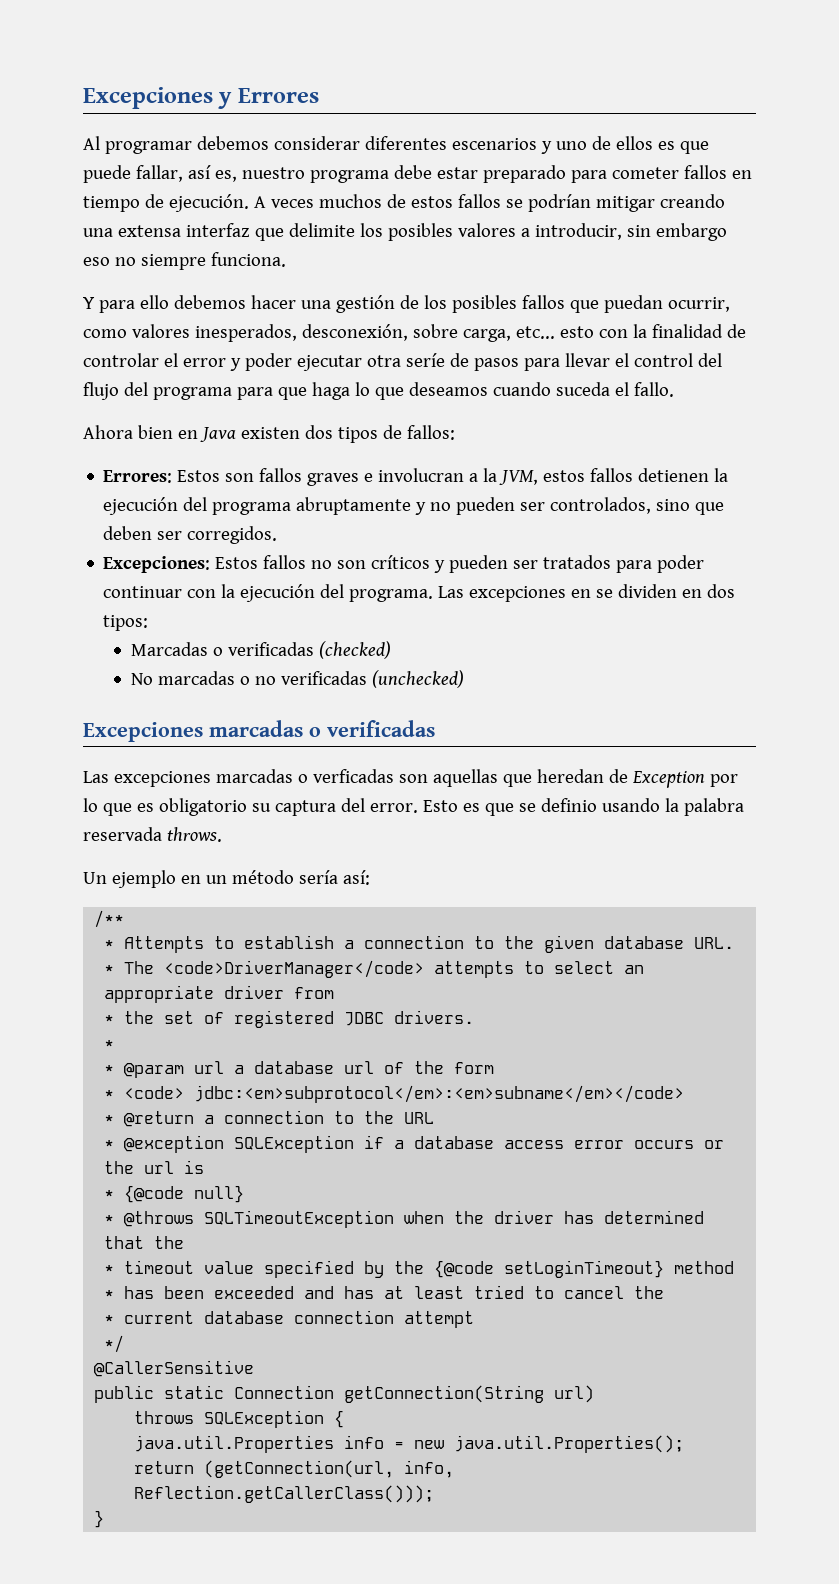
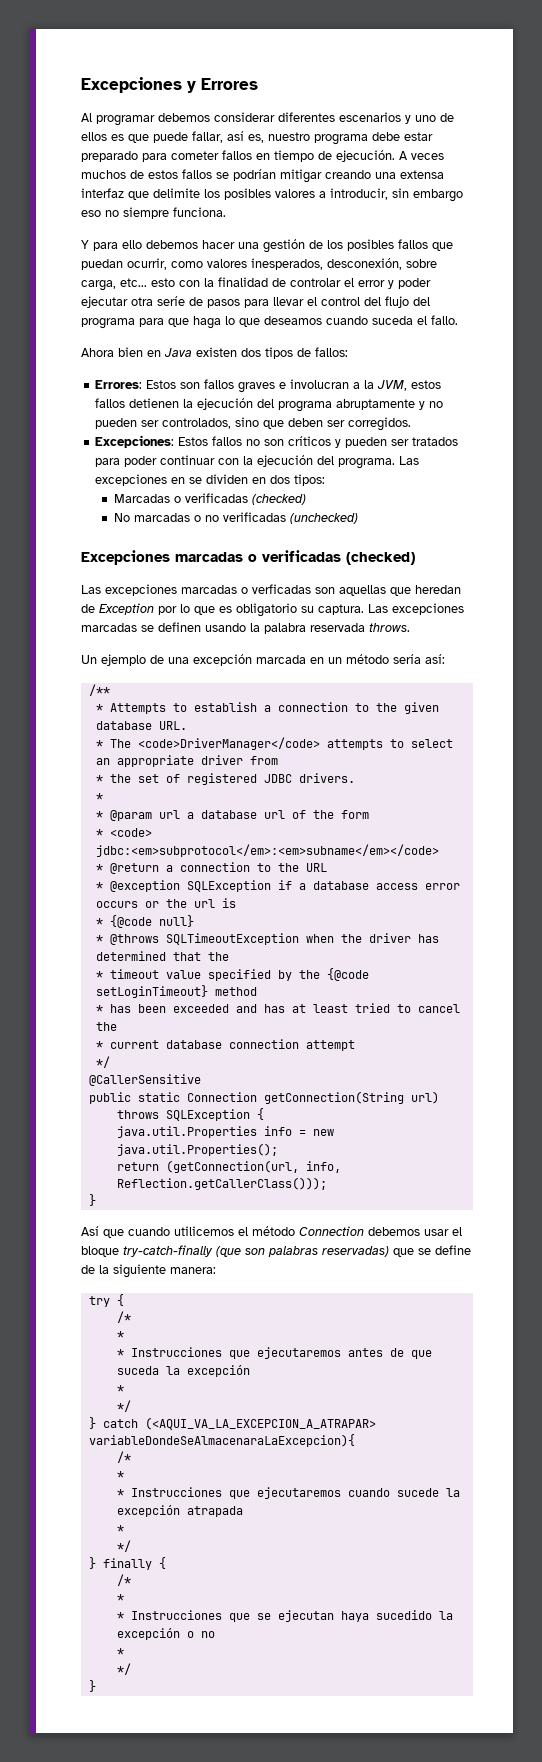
- Excepciones marcadas o verificadas
+ Excepciones marcadas o verificadas (checked)
- Las excepciones marcadas o verficadas son aquellas que heredan de Exception por lo que es obligatorio su captura del error. Esto es que se definio usando la palabra reservada throws.
+ Las excepciones marcadas o verficadas son aquellas que heredan de Exception por lo que es obligatorio su captura. Las excepciones marcadas se definen usando la palabra reservada throws.
- Un ejemplo en un método sería así:
+ Un ejemplo de una excepción marcada en un método sería así:
+ Así que cuando utilicemos el método Connection debemos usar el bloque try-catch-finally (que son palabras reservadas) que se define de la siguiente manera:
+ try {
+ /*
+ *
+ * Instrucciones que ejecutaremos antes de que suceda la excepción
+ *
+ */
+ } catch (<AQUI_VA_LA_EXCEPCION_A_ATRAPAR> variableDondeSeAlmacenaraLaExcepcion){
+ /*
+ *
+ * Instrucciones que ejecutaremos cuando sucede la excepción atrapada
+ *
+ */
+ } finally {
+ /*
+ *
+ * Instrucciones que se ejecutan haya sucedido la excepción o no
+ *
+ */
+ }

